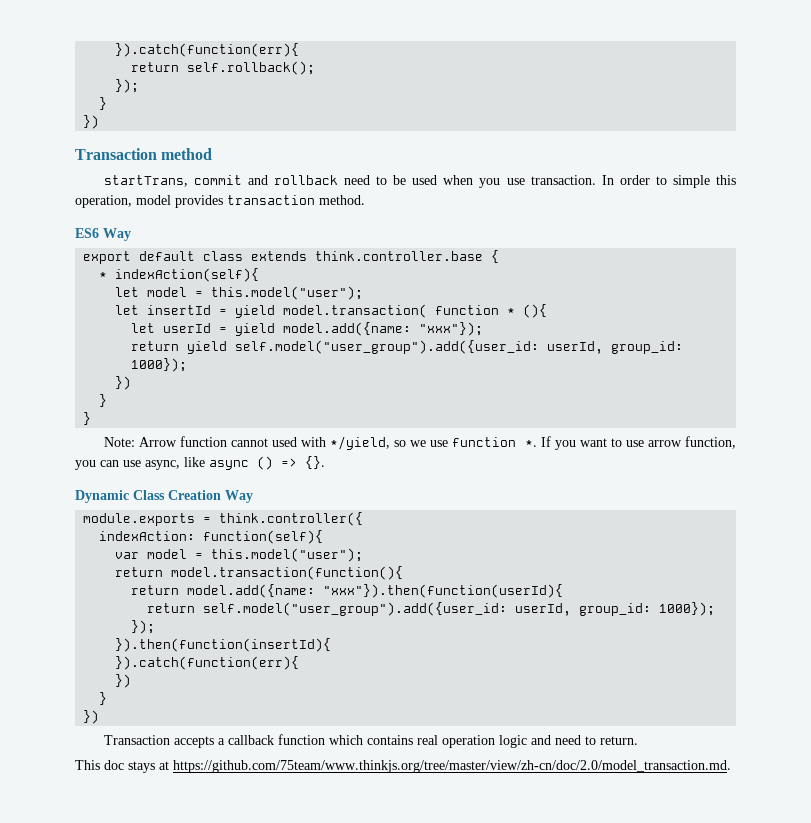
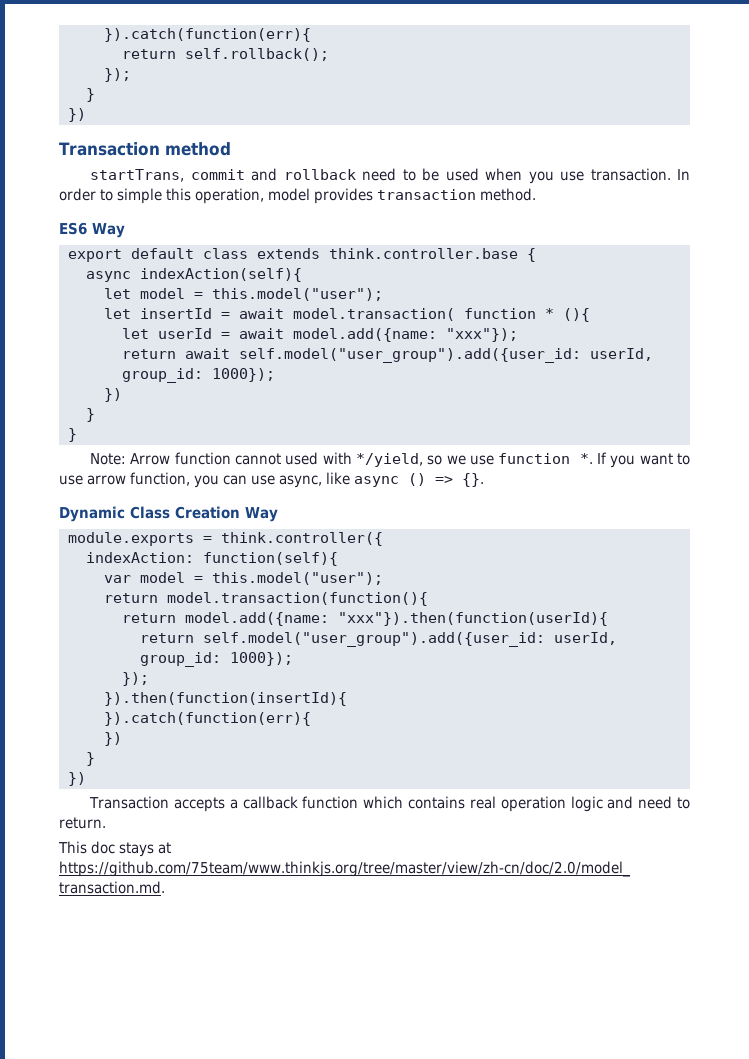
- * indexAction(self){
+ async indexAction(self){
- let insertId = yield model.transaction( function * (){
+ let insertId = await model.transaction( function * (){
- let userId = yield model.add({name: "xxx"});
+ let userId = await model.add({name: "xxx"});
- return yield self.model("user_group").add({user_id: userId, group_id: 1000});
+ return await self.model("user_group").add({user_id: userId, group_id: 1000});

